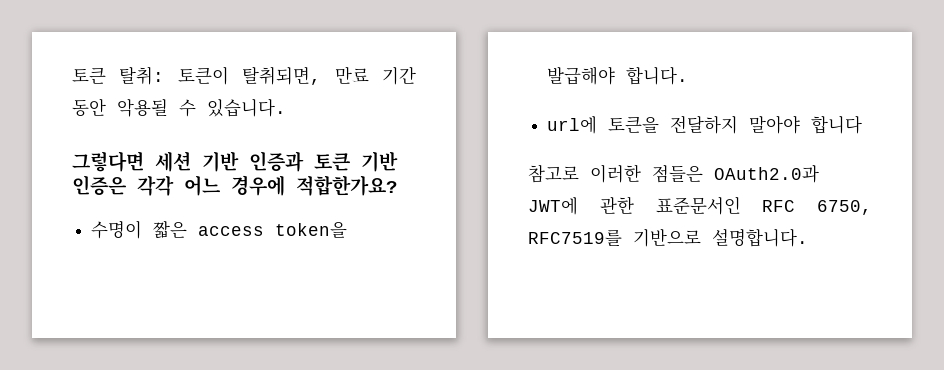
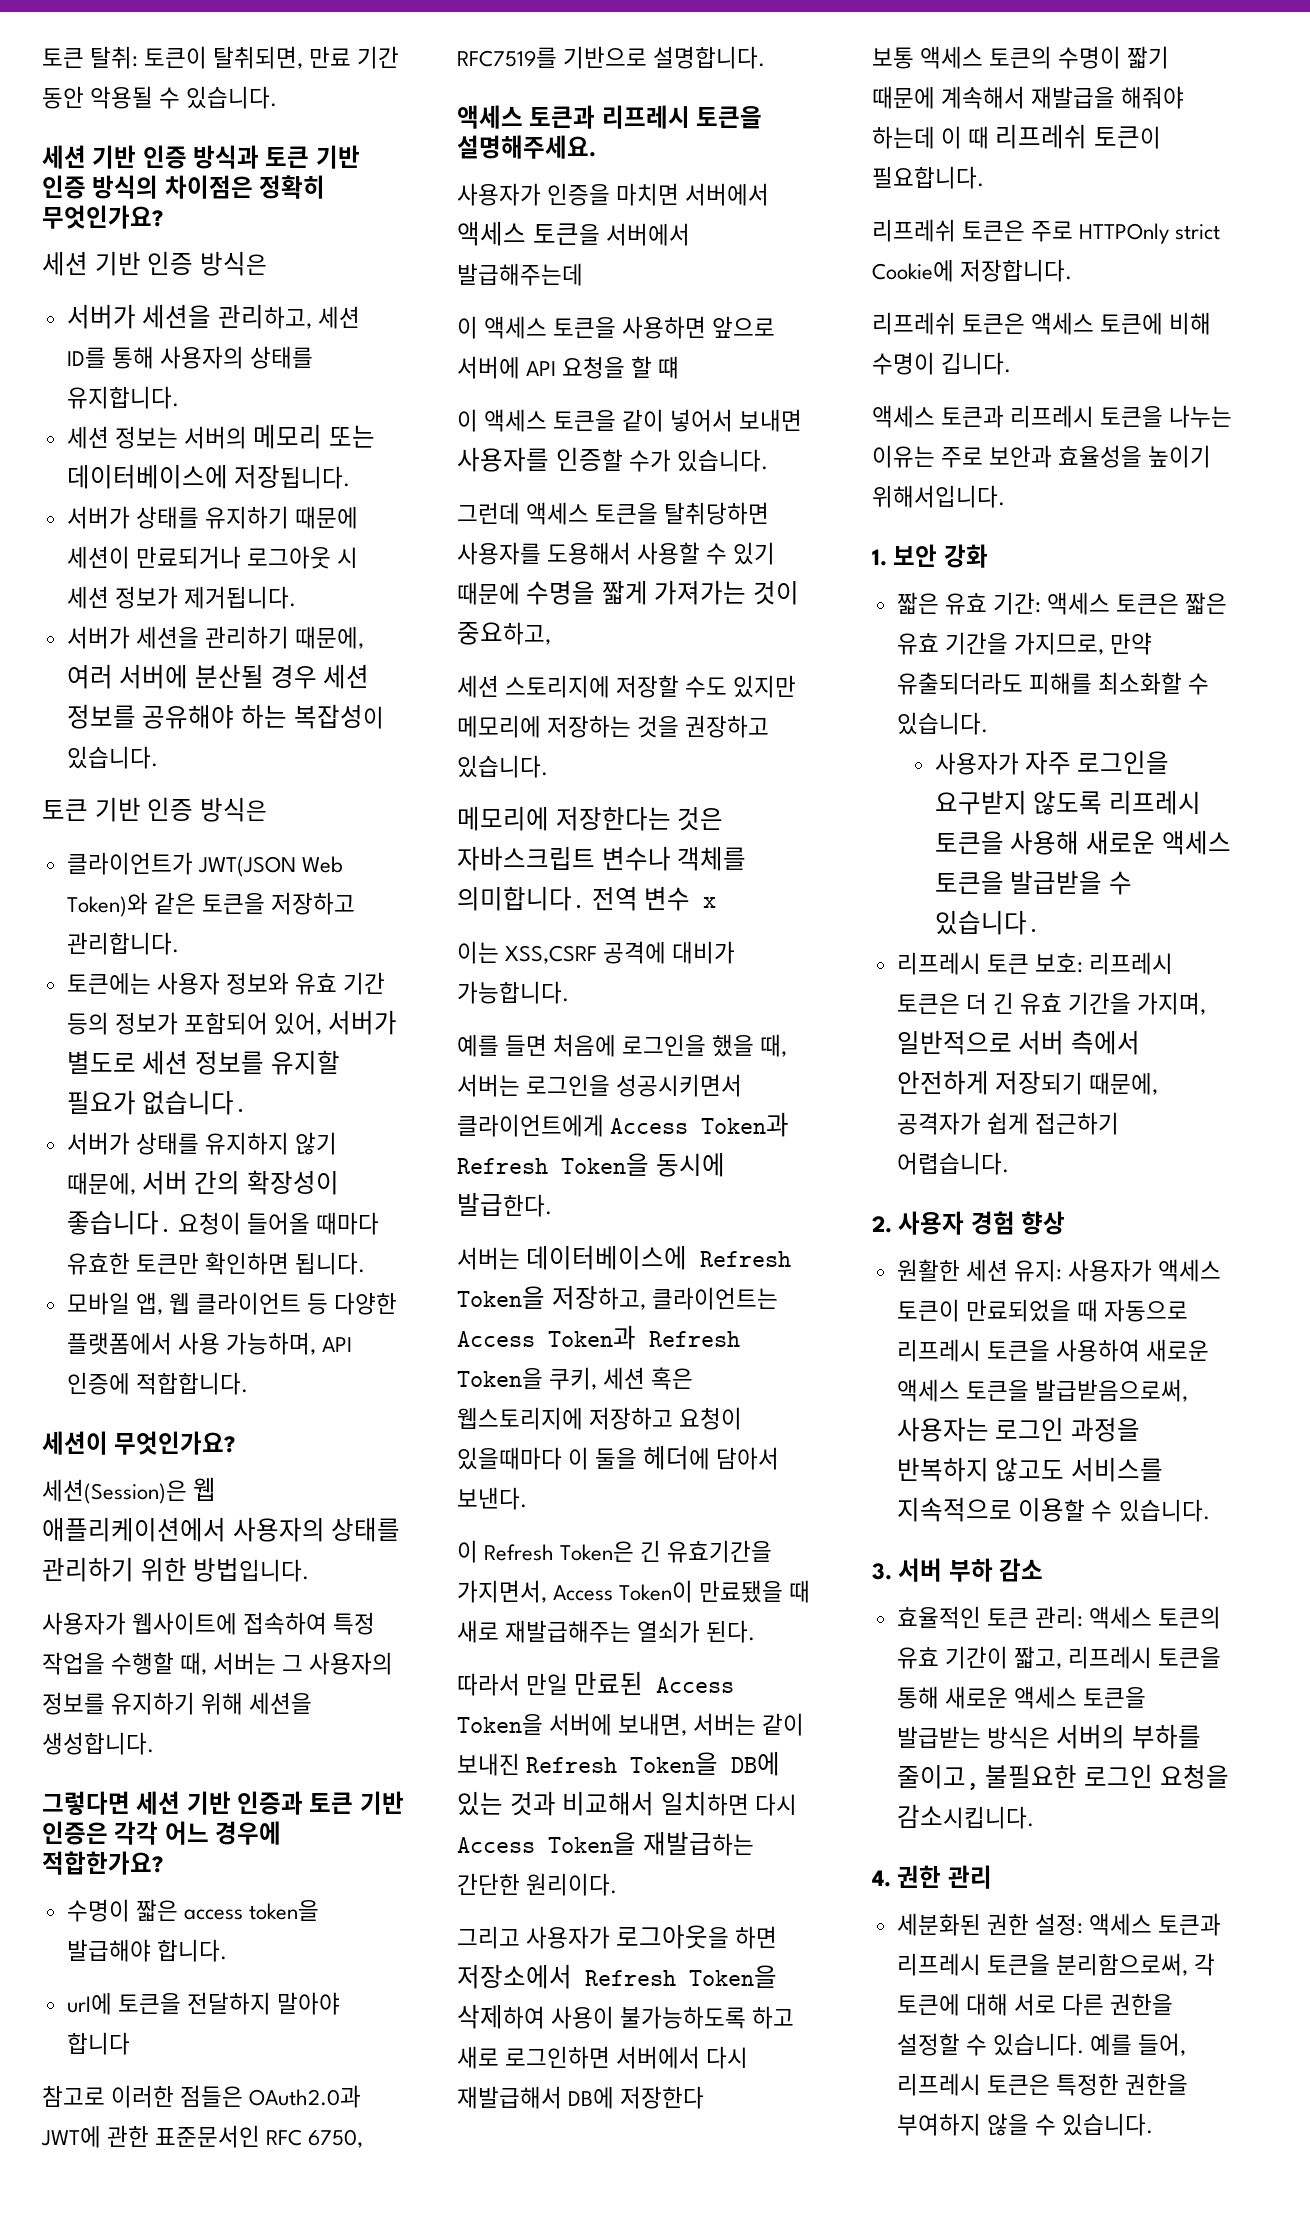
+ 세션 기반 인증 방식과 토큰 기반 인증 방식의 차이점은 정확히 무엇인가요?
+ 세션 기반 인증 방식은
+ 서버가 세션을 관리하고, 세션 ID를 통해 사용자의 상태를 유지합니다.
+ 세션 정보는 서버의 메모리 또는 데이터베이스에 저장됩니다.
+ 서버가 상태를 유지하기 때문에 세션이 만료되거나 로그아웃 시 세션 정보가 제거됩니다.
+ 서버가 세션을 관리하기 때문에, 여러 서버에 분산될 경우 세션 정보를 공유해야 하는 복잡성이 있습니다.
+ 토큰 기반 인증 방식은
+ 클라이언트가 JWT(JSON Web Token)와 같은 토큰을 저장하고 관리합니다.
+ 토큰에는 사용자 정보와 유효 기간 등의 정보가 포함되어 있어, 서버가 별도로 세션 정보를 유지할 필요가 없습니다.
+ 서버가 상태를 유지하지 않기 때문에, 서버 간의 확장성이 좋습니다. 요청이 들어올 때마다 유효한 토큰만 확인하면 됩니다.
+ 모바일 앱, 웹 클라이언트 등 다양한 플랫폼에서 사용 가능하며, API 인증에 적합합니다.
+ 세션이 무엇인가요?
+ 세션(Session)은 웹 애플리케이션에서 사용자의 상태를 관리하기 위한 방법입니다.
+ 사용자가 웹사이트에 접속하여 특정 작업을 수행할 때, 서버는 그 사용자의 정보를 유지하기 위해 세션을 생성합니다.
+ 액세스 토큰과 리프레시 토큰을 설명해주세요.
+ 사용자가 인증을 마치면 서버에서 액세스 토큰을 서버에서 발급해주는데
+ 이 액세스 토큰을 사용하면 앞으로 서버에 API 요청을 할 떄
+ 이 액세스 토큰을 같이 넣어서 보내면 사용자를 인증할 수가 있습니다.
+ 그런데 액세스 토큰을 탈취당하면 사용자를 도용해서 사용할 수 있기 때문에 수명을 짧게 가져가는 것이 중요하고,
+ 세션 스토리지에 저장할 수도 있지만 메모리에 저장하는 것을 권장하고 있습니다.
+ 메모리에 저장한다는 것은 자바스크립트 변수나 객체를 의미합니다. 전역 변수 x
+ 이는 XSS,CSRF 공격에 대비가 가능합니다.
+ 예를 들면 처음에 로그인을 했을 때, 서버는 로그인을 성공시키면서 클라이언트에게 Access Token과 Refresh Token을 동시에 발급한다.
+ 서버는 데이터베이스에 Refresh Token을 저장하고, 클라이언트는 Access Token과 Refresh Token을 쿠키, 세션 혹은 웹스토리지에 저장하고 요청이 있을때마다 이 둘을 헤더에 담아서 보낸다.
+ 이 Refresh Token은 긴 유효기간을 가지면서, Access Token이 만료됐을 때 새로 재발급해주는 열쇠가 된다.
+ 따라서 만일 만료된 Access Token을 서버에 보내면, 서버는 같이 보내진 Refresh Token을 DB에 있는 것과 비교해서 일치하면 다시 Access Token을 재발급하는 간단한 원리이다.
+ 그리고 사용자가 로그아웃을 하면 저장소에서 Refresh Token을 삭제하여 사용이 불가능하도록 하고 새로 로그인하면 서버에서 다시 재발급해서 DB에 저장한다
+ 보통 액세스 토큰의 수명이 짧기 때문에 계속해서 재발급을 해줘야 하는데 이 때 리프레쉬 토큰이 필요합니다.
+ 리프레쉬 토큰은 주로 HTTPOnly strict Cookie에 저장합니다.
+ 리프레쉬 토큰은 액세스 토큰에 비해 수명이 깁니다.
+ 액세스 토큰과 리프레시 토큰을 나누는 이유는 주로 보안과 효율성을 높이기 위해서입니다.
+ 1. 보안 강화
+ 짧은 유효 기간: 액세스 토큰은 짧은 유효 기간을 가지므로, 만약 유출되더라도 피해를 최소화할 수 있습니다.
+ 사용자가 자주 로그인을 요구받지 않도록 리프레시 토큰을 사용해 새로운 액세스 토큰을 발급받을 수 있습니다.
+ 리프레시 토큰 보호: 리프레시 토큰은 더 긴 유효 기간을 가지며, 일반적으로 서버 측에서 안전하게 저장되기 때문에, 공격자가 쉽게 접근하기 어렵습니다.
+ 2. 사용자 경험 향상
+ 원활한 세션 유지: 사용자가 액세스 토큰이 만료되었을 때 자동으로 리프레시 토큰을 사용하여 새로운 액세스 토큰을 발급받음으로써, 사용자는 로그인 과정을 반복하지 않고도 서비스를 지속적으로 이용할 수 있습니다.
+ 3. 서버 부하 감소
+ 효율적인 토큰 관리: 액세스 토큰의 유효 기간이 짧고, 리프레시 토큰을 통해 새로운 액세스 토큰을 발급받는 방식은 서버의 부하를 줄이고, 불필요한 로그인 요청을 감소시킵니다.
+ 4. 권한 관리
+ 세분화된 권한 설정: 액세스 토큰과 리프레시 토큰을 분리함으로써, 각 토큰에 대해 서로 다른 권한을 설정할 수 있습니다. 예를 들어, 리프레시 토큰은 특정한 권한을 부여하지 않을 수 있습니다.

